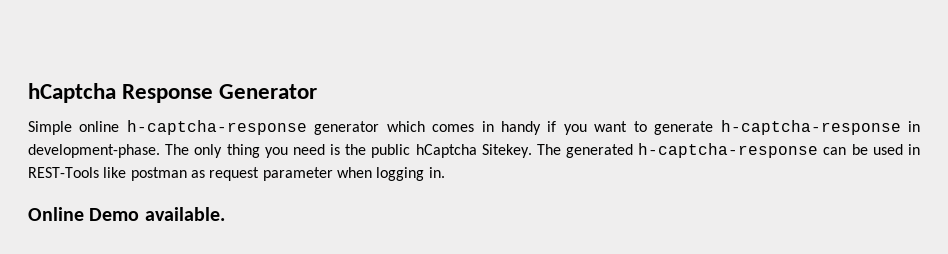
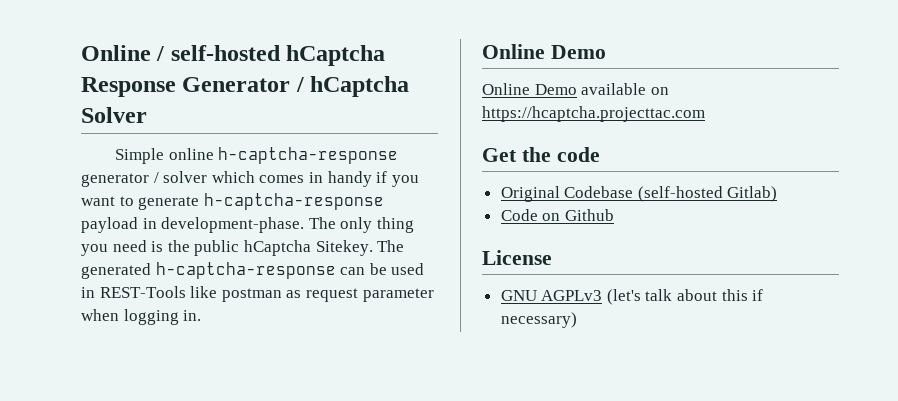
- hCaptcha Response Generator
+ Online / self-hosted hCaptcha Response Generator / hCaptcha Solver
- Simple online h-captcha-response generator which comes in handy if you want to generate h-captcha-response in development-phase.
+ Simple online h-captcha-response generator / solver which comes in handy if you want to generate h-captcha-response payload in development-phase.
  The generated h-captcha-response can be used in REST-Tools like postman as request parameter when logging in.
- Online Demo available.
+ Online Demo
+ Online Demo available on https://hcaptcha.projecttac.com
+ Get the code
+ Original Codebase (self-hosted Gitlab)
+ Code on Github
+ License
+ GNU AGPLv3 (let's talk about this if necessary)

